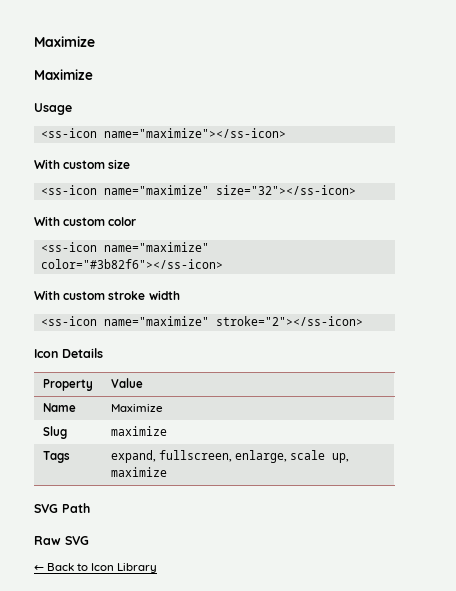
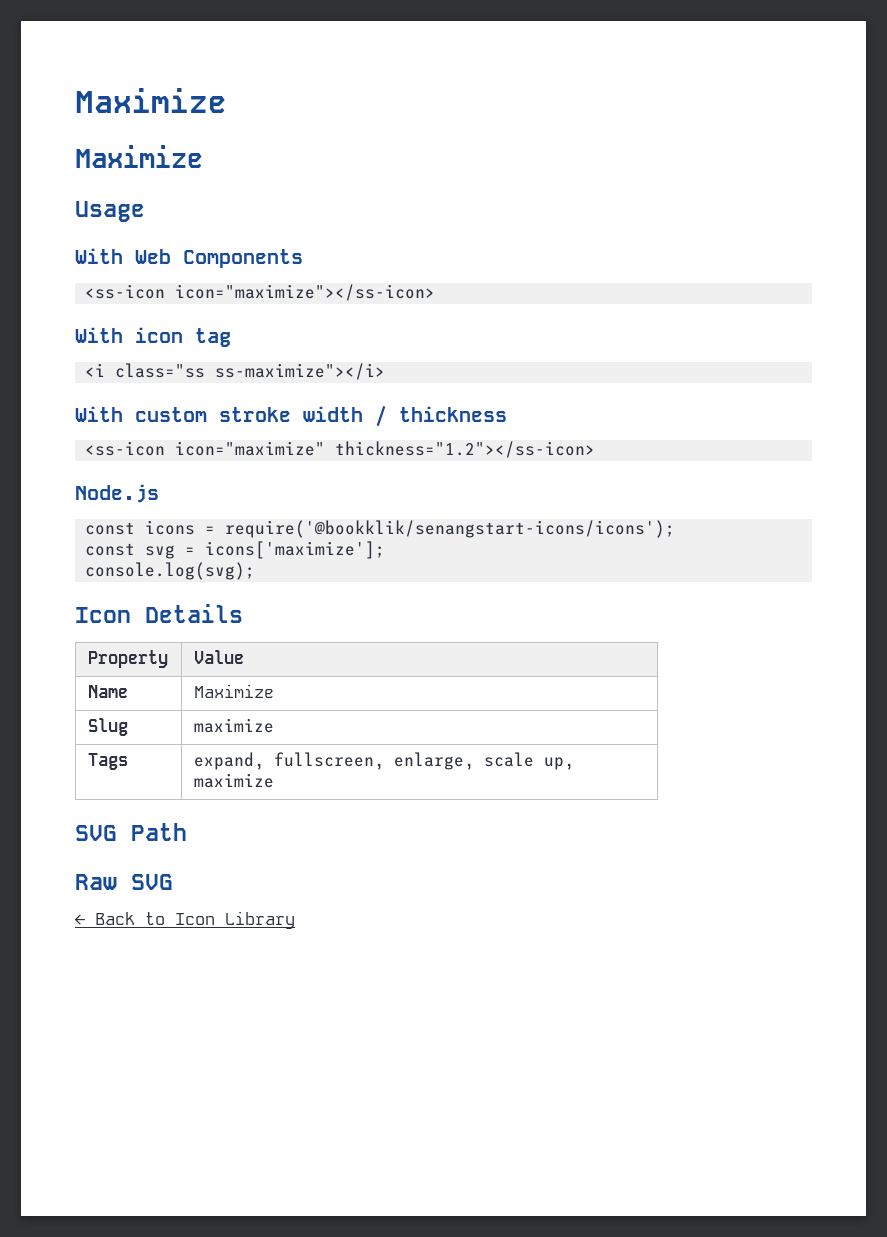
- <ss-icon name="maximize"></ss-icon>
- With custom size
- <ss-icon name="maximize" size="32"></ss-icon>
- With custom color
- <ss-icon name="maximize" color="#3b82f6"></ss-icon>
+ With Web Components
+ <ss-icon icon="maximize"></ss-icon>
+ With icon tag
+ <i class="ss ss-maximize"></i>
- With custom stroke width
- <ss-icon name="maximize" stroke="2"></ss-icon>
+ With custom stroke width / thickness
+ <ss-icon icon="maximize" thickness="1.2"></ss-icon>
+ Node.js
+ const icons = require('@bookklik/senangstart-icons/icons');
+ const svg = icons['maximize'];
+ console.log(svg);

